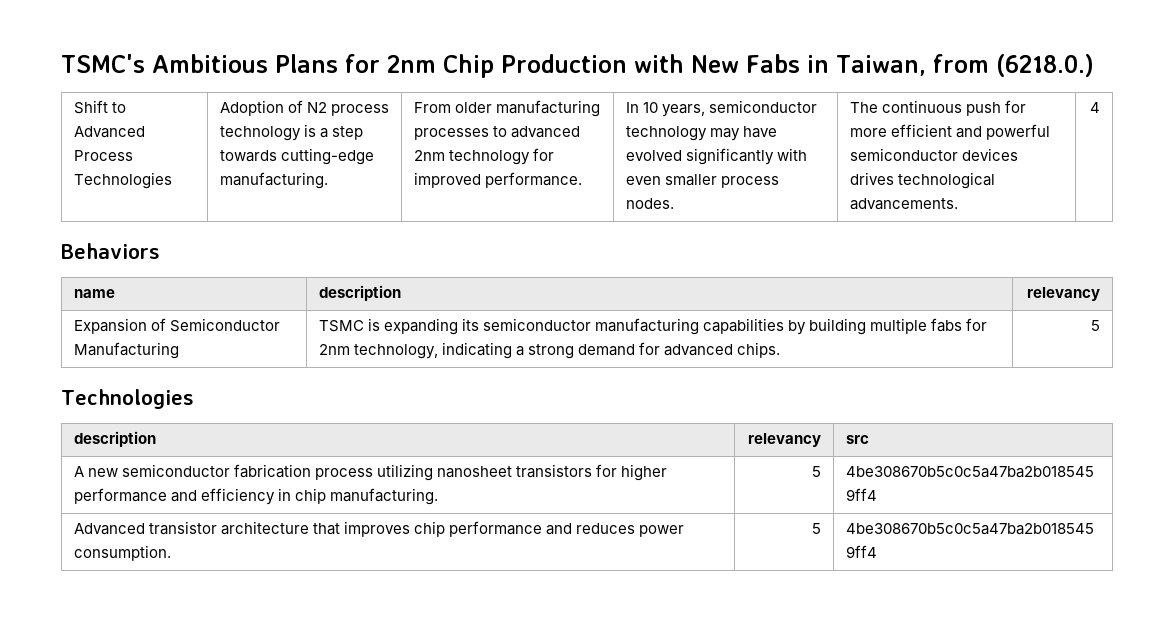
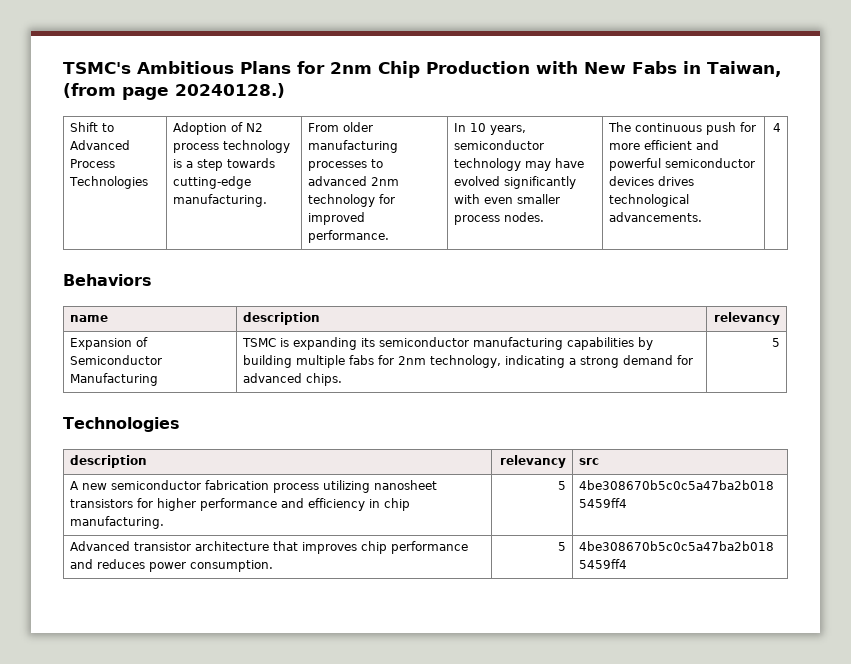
- TSMC's Ambitious Plans for 2nm Chip Production with New Fabs in Taiwan, from (6218.0.)
+ TSMC's Ambitious Plans for 2nm Chip Production with New Fabs in Taiwan, (from page 20240128.)

